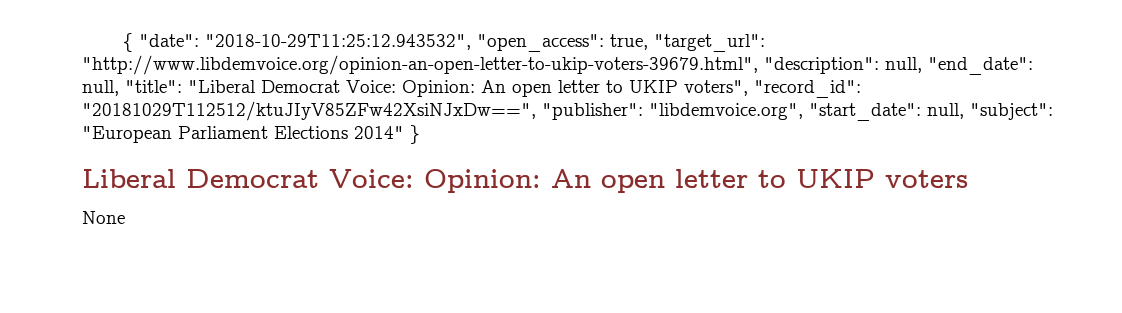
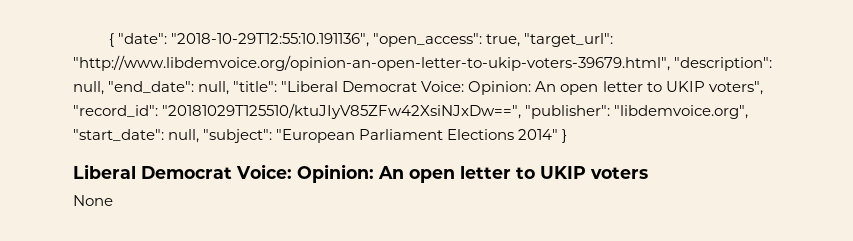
- { "date": "2018-10-29T11:25:12.943532", "open_access": true, "target_url": "http://www.libdemvoice.org/opinion-an-open-letter-to-ukip-voters-39679.html", "description": null, "end_date": null, "title": "Liberal Democrat Voice: Opinion: An open letter to UKIP voters", "record_id": "20181029T112512/ktuJIyV85ZFw42XsiNJxDw==", "publisher": "libdemvoice.org", "start_date": null, "subject": "European Parliament Elections 2014" }
+ { "date": "2018-10-29T12:55:10.191136", "open_access": true, "target_url": "http://www.libdemvoice.org/opinion-an-open-letter-to-ukip-voters-39679.html", "description": null, "end_date": null, "title": "Liberal Democrat Voice: Opinion: An open letter to UKIP voters", "record_id": "20181029T125510/ktuJIyV85ZFw42XsiNJxDw==", "publisher": "libdemvoice.org", "start_date": null, "subject": "European Parliament Elections 2014" }

